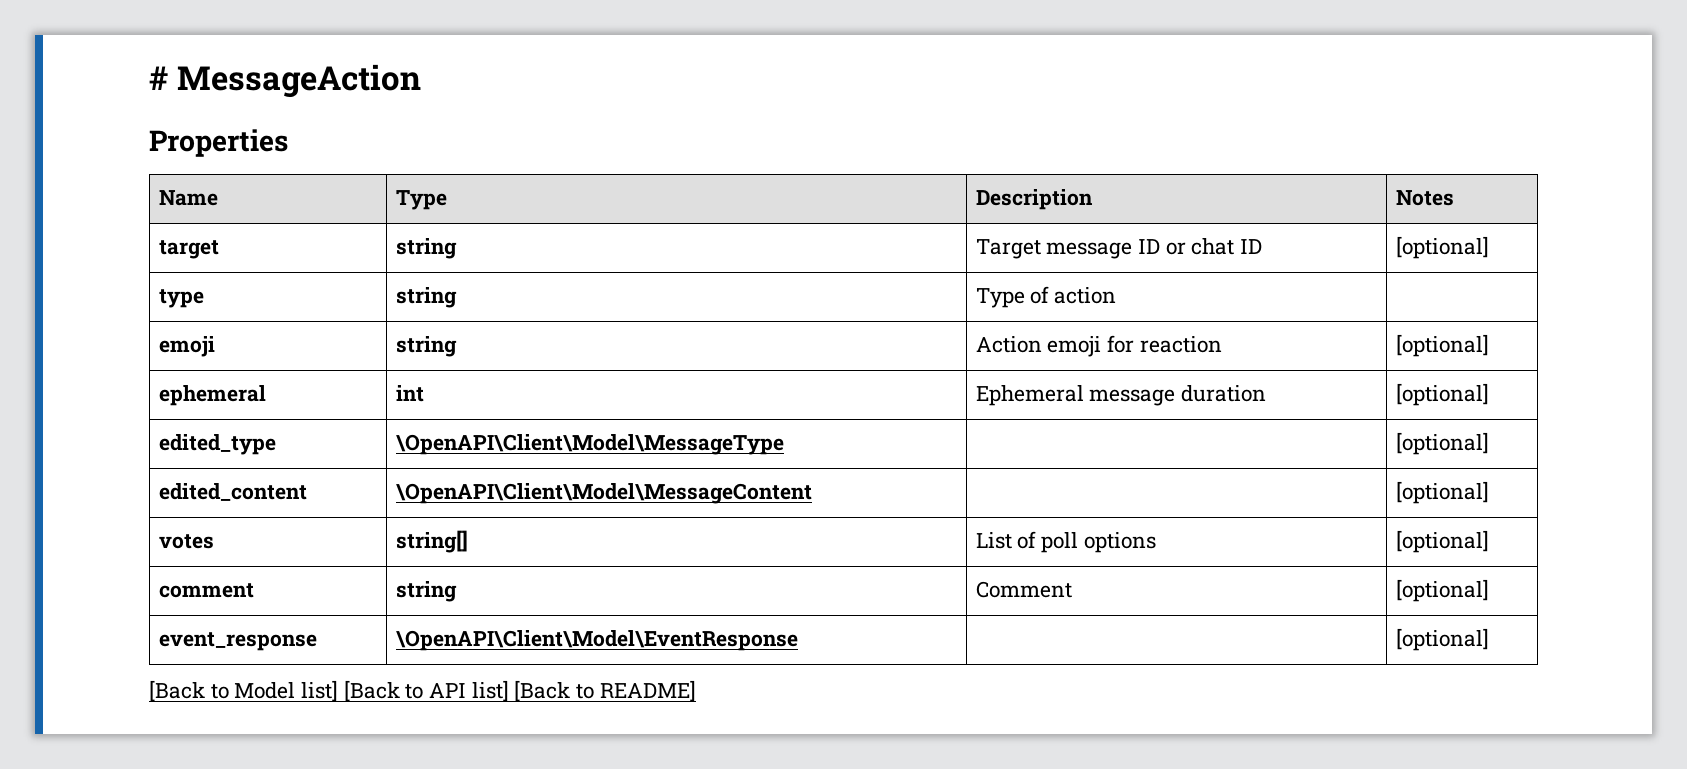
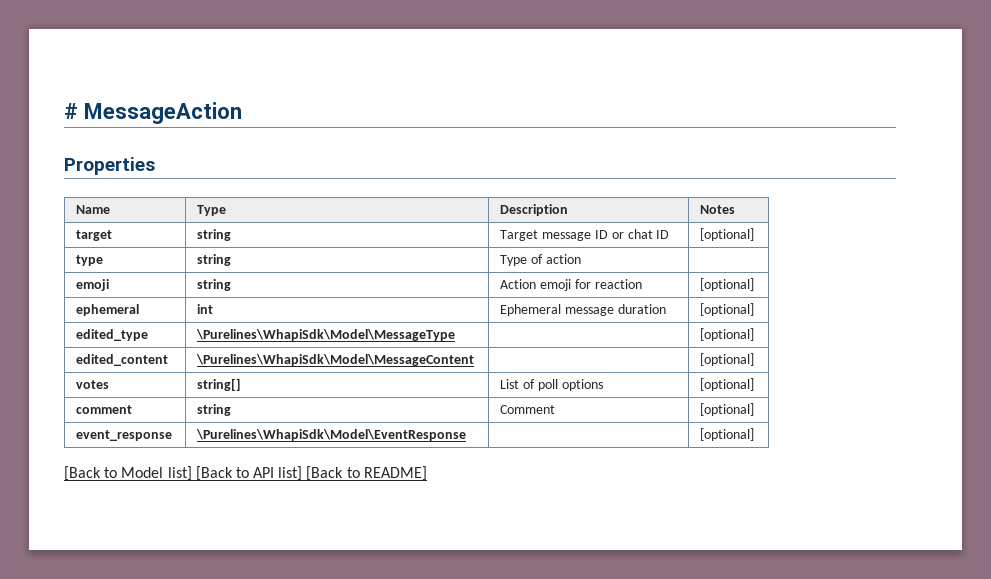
- edited_type | \OpenAPI\Client\Model\MessageType | | [optional]
+ edited_type | \Purelines\WhapiSdk\Model\MessageType | | [optional]
- edited_content | \OpenAPI\Client\Model\MessageContent | | [optional]
+ edited_content | \Purelines\WhapiSdk\Model\MessageContent | | [optional]
- event_response | \OpenAPI\Client\Model\EventResponse | | [optional]
+ event_response | \Purelines\WhapiSdk\Model\EventResponse | | [optional]

